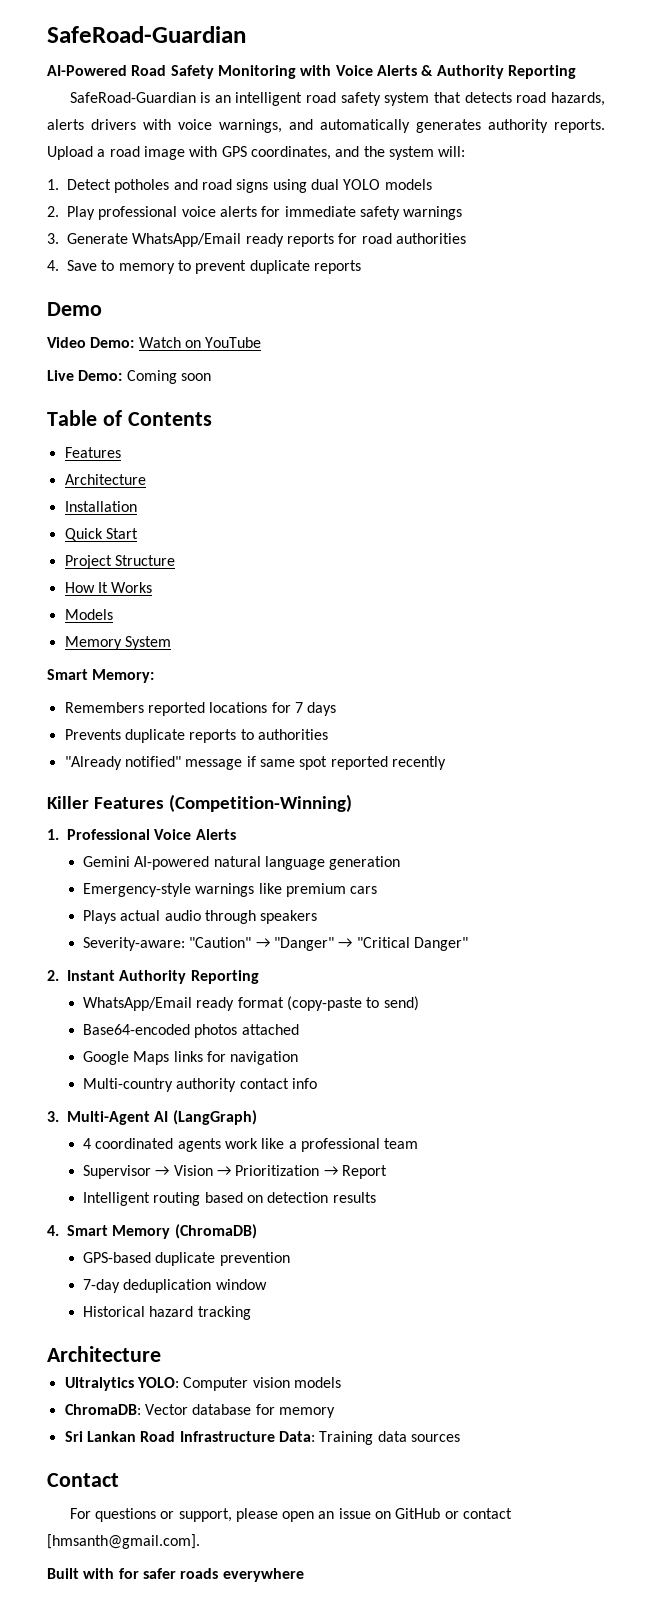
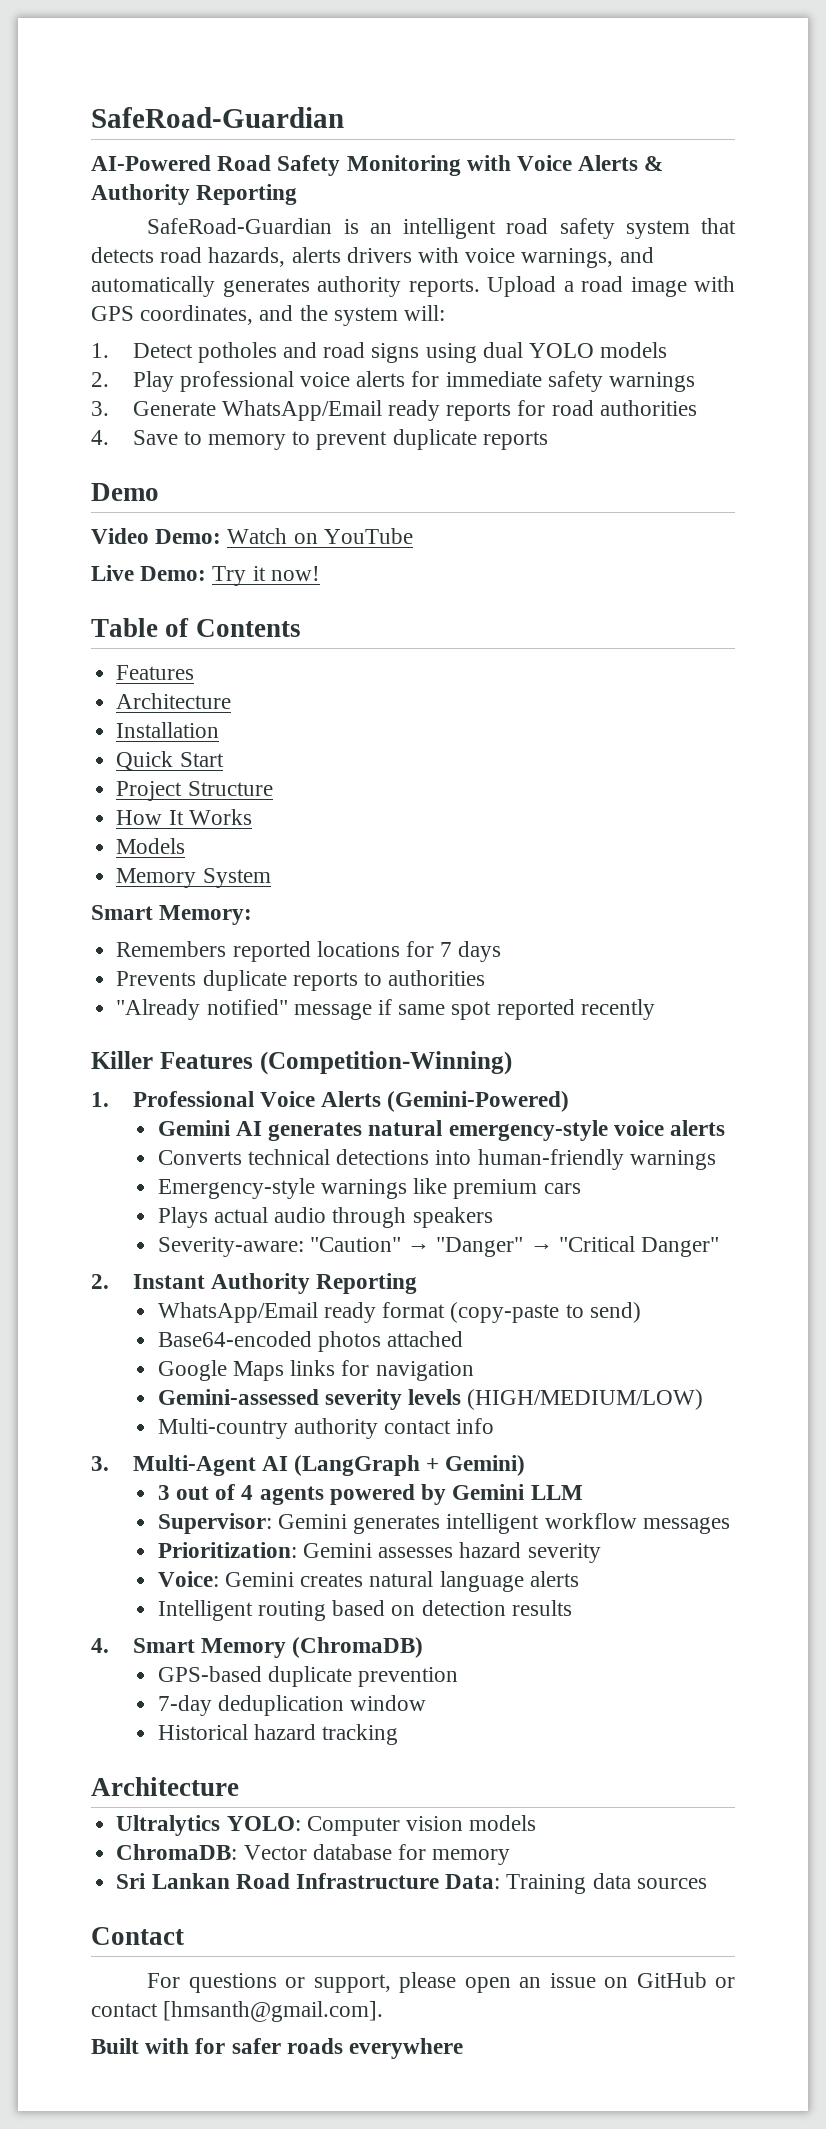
- Live Demo: Coming soon
+ Live Demo: Try it now!
- 1. Professional Voice Alerts
- Gemini AI-powered natural language generation
+ 1. Professional Voice Alerts (Gemini-Powered)
+ Gemini AI generates natural emergency-style voice alerts
+ Converts technical detections into human-friendly warnings
+ Gemini-assessed severity levels (HIGH/MEDIUM/LOW)
- 3. Multi-Agent AI (LangGraph)
- 4 coordinated agents work like a professional team
- Supervisor → Vision → Prioritization → Report
+ 3. Multi-Agent AI (LangGraph + Gemini)
+ 3 out of 4 agents powered by Gemini LLM
+ Supervisor: Gemini generates intelligent workflow messages
+ Prioritization: Gemini assesses hazard severity
+ Voice: Gemini creates natural language alerts

